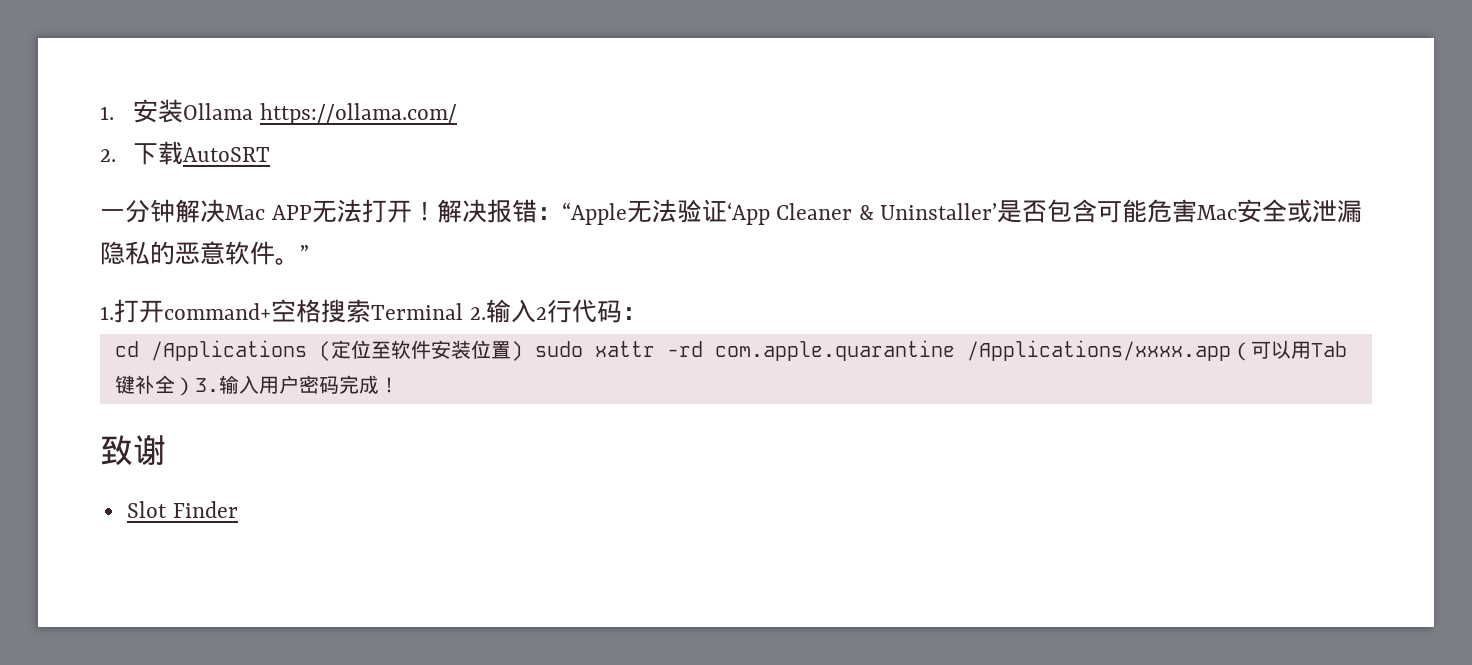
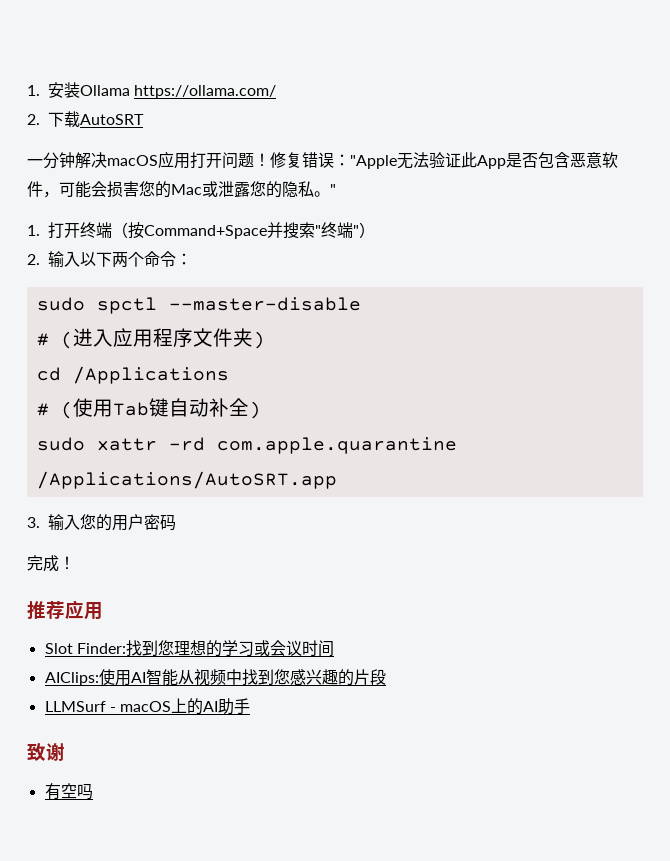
- 一分钟解决Mac APP无法打开！解决报错：“Apple无法验证‘App Cleaner & Uninstaller’是否包含可能危害Mac安全或泄漏隐私的恶意软件。”
- 1.打开command+空格搜索Terminal 2.输入2行代码：
- cd /Applications (定位至软件安装位置) sudo xattr -rd com.apple.quarantine /Applications/xxxx.app（可以用Tab键补全）3.输入用户密码完成！
+ 一分钟解决macOS应用打开问题！修复错误："Apple无法验证此App是否包含恶意软件，可能会损害您的Mac或泄露您的隐私。"
+ 1.打开终端（按Command+Space并搜索"终端"）
+ 2.输入以下两个命令：
+ sudo spctl --master-disable
+ # (进入应用程序文件夹)
+ cd /Applications
+ # (使用Tab键自动补全)
+ sudo xattr -rd com.apple.quarantine /Applications/AutoSRT.app
+ 3.输入您的用户密码
+ 完成！
+ 推荐应用
+ Slot Finder:找到您理想的学习或会议时间
+ AIClips:使用AI智能从视频中找到您感兴趣的片段
+ LLMSurf - macOS上的AI助手
- Slot Finder
+ 有空吗

